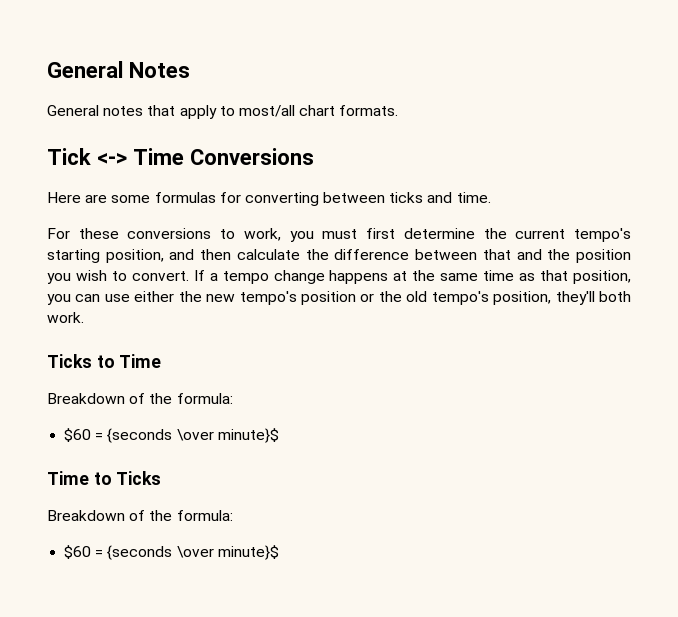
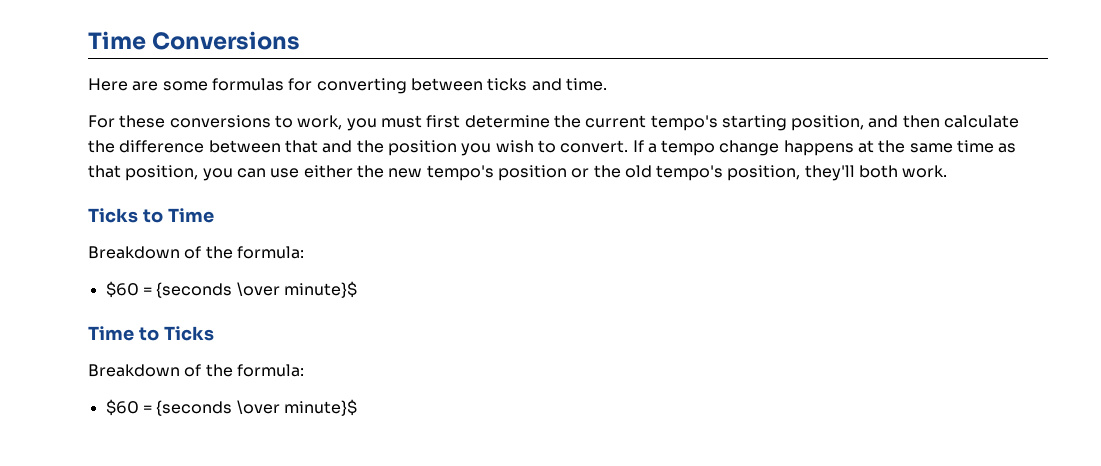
- General Notes
- General notes that apply to most/all chart formats.
- Tick <-> Time Conversions
+ Time Conversions

